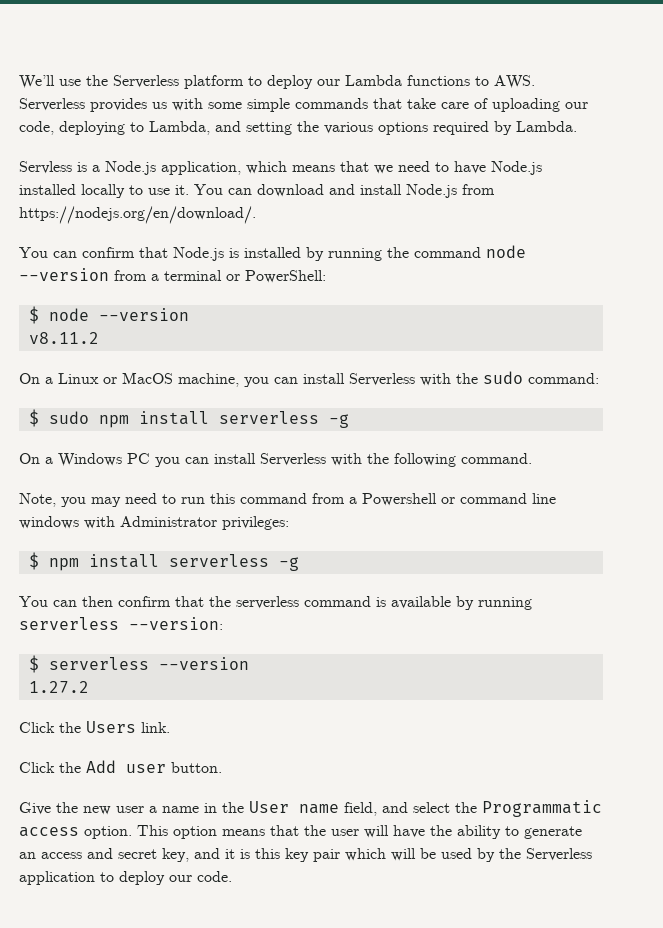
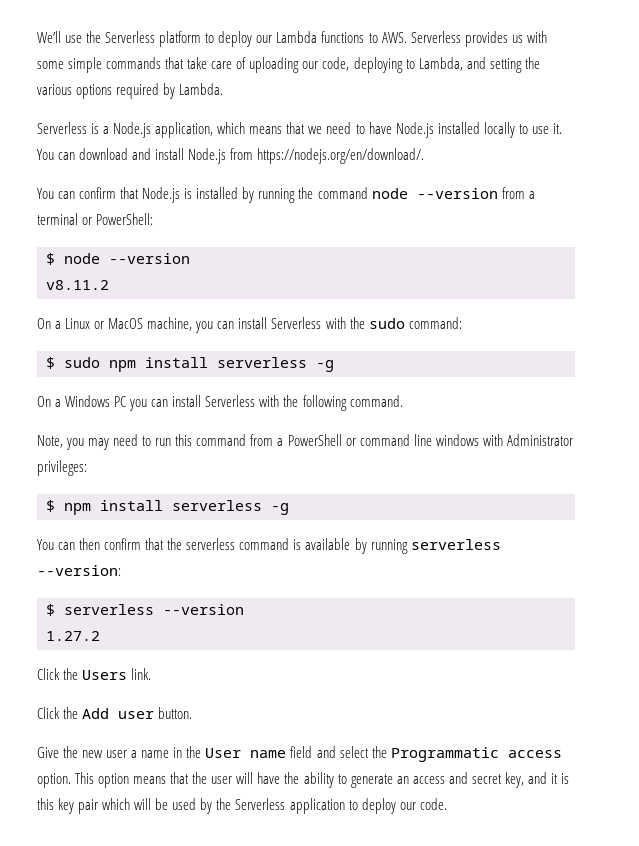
- Servless is a Node.js application, which means that we need to have Node.js installed locally to use it.
+ Serverless is a Node.js application, which means that we need to have Node.js installed locally to use it.
- Note, you may need to run this command from a Powershell or command line windows with Administrator privileges:
+ Note, you may need to run this command from a PowerShell or command line windows with Administrator privileges:
- Give the new user a name in the User name field, and select the Programmatic access option.
+ Give the new user a name in the User name field and select the Programmatic access option.

